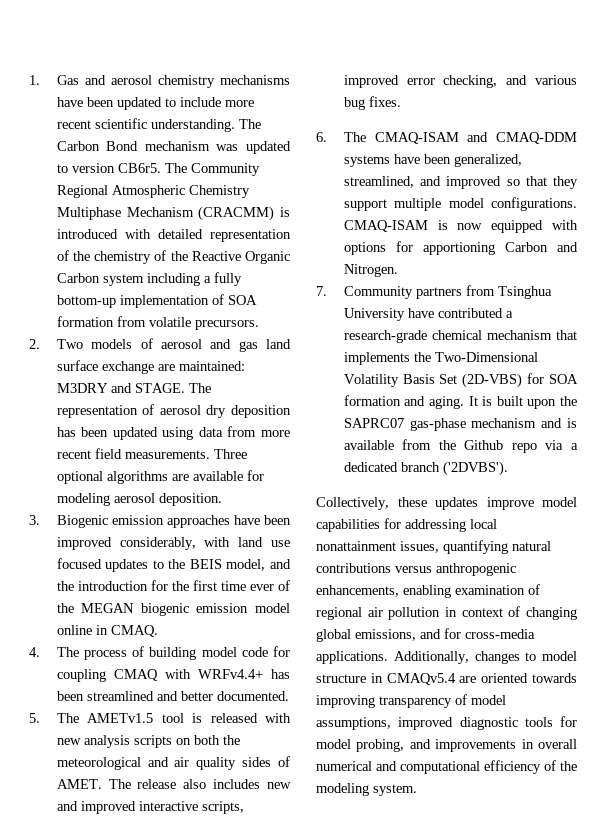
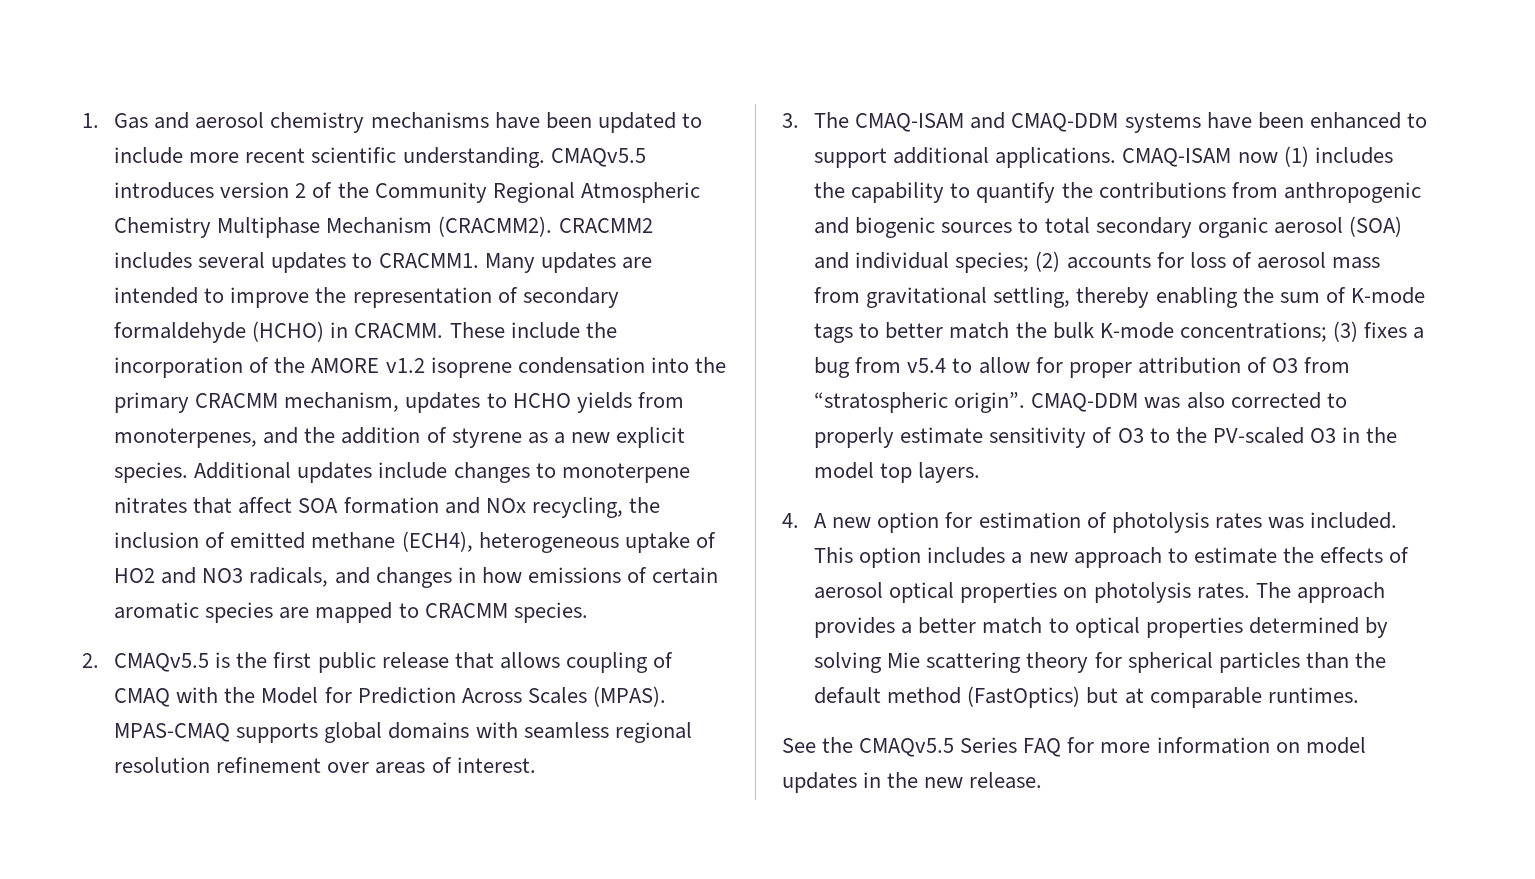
- The Carbon Bond mechanism was updated to version CB6r5. The Community Regional Atmospheric Chemistry Multiphase Mechanism (CRACMM) is introduced with detailed representation of the chemistry of the Reactive Organic Carbon system including a fully bottom-up implementation of SOA formation from volatile precursors.
- 2. Two models of aerosol and gas land surface exchange are maintained: M3DRY and STAGE. The representation of aerosol dry deposition has been updated using data from more recent field measurements. Three optional algorithms are available for modeling aerosol deposition.
- 3. Biogenic emission approaches have been improved considerably, with land use focused updates to the BEIS model, and the introduction for the first time ever of the MEGAN biogenic emission model online in CMAQ.
- 4. The process of building model code for coupling CMAQ with WRFv4.4+ has been streamlined and better documented.
- 5. The AMETv1.5 tool is released with new analysis scripts on both the meteorological and air quality sides of AMET. The release also includes new and improved interactive scripts, improved error checking, and various bug fixes.
- 6. The CMAQ-ISAM and CMAQ-DDM systems have been generalized, streamlined, and improved so that they support multiple model configurations. CMAQ-ISAM is now equipped with options for apportioning Carbon and Nitrogen.
- 7. Community partners from Tsinghua University have contributed a research-grade chemical mechanism that implements the Two-Dimensional Volatility Basis Set (2D-VBS) for SOA formation and aging. It is built upon the SAPRC07 gas-phase mechanism and is available from the Github repo via a dedicated branch ('2DVBS').
- Collectively, these updates improve model capabilities for addressing local nonattainment issues, quantifying natural contributions versus anthropogenic enhancements, enabling examination of regional air pollution in context of changing global emissions, and for cross-media applications. Additionally, changes to model structure in CMAQv5.4 are oriented towards improving transparency of model assumptions, improved diagnostic tools for model probing, and improvements in overall numerical and computational efficiency of the modeling system.
+ CMAQv5.5 introduces version 2 of the Community Regional Atmospheric Chemistry Multiphase Mechanism (CRACMM2). CRACMM2 includes several updates to CRACMM1. Many updates are intended to improve the representation of secondary formaldehyde (HCHO) in CRACMM. These include the incorporation of the AMORE v1.2 isoprene condensation into the primary CRACMM mechanism, updates to HCHO yields from monoterpenes, and the addition of styrene as a new explicit species. Additional updates include changes to monoterpene nitrates that affect SOA formation and NOx recycling, the inclusion of emitted methane (ECH4), heterogeneous uptake of HO2 and NO3 radicals, and changes in how emissions of certain aromatic species are mapped to CRACMM species.
+ 2. CMAQv5.5 is the first public release that allows coupling of CMAQ with the Model for Prediction Across Scales (MPAS). MPAS-CMAQ supports global domains with seamless regional resolution refinement over areas of interest.
+ 3. The CMAQ-ISAM and CMAQ-DDM systems have been enhanced to support additional applications. CMAQ-ISAM now (1) includes the capability to quantify the contributions from anthropogenic and biogenic sources to total secondary organic aerosol (SOA) and individual species; (2) accounts for loss of aerosol mass from gravitational settling, thereby enabling the sum of K-mode tags to better match the bulk K-mode concentrations; (3) fixes a bug from v5.4 to allow for proper attribution of O3 from “stratospheric origin”. CMAQ-DDM was also corrected to properly estimate sensitivity of O3 to the PV-scaled O3 in the model top layers.
+ 4. A new option for estimation of photolysis rates was included. This option includes a new approach to estimate the effects of aerosol optical properties on photolysis rates. The approach provides a better match to optical properties determined by solving Mie scattering theory for spherical particles than the default method (FastOptics) but at comparable runtimes.
+ See the CMAQv5.5 Series FAQ for more information on model updates in the new release.

